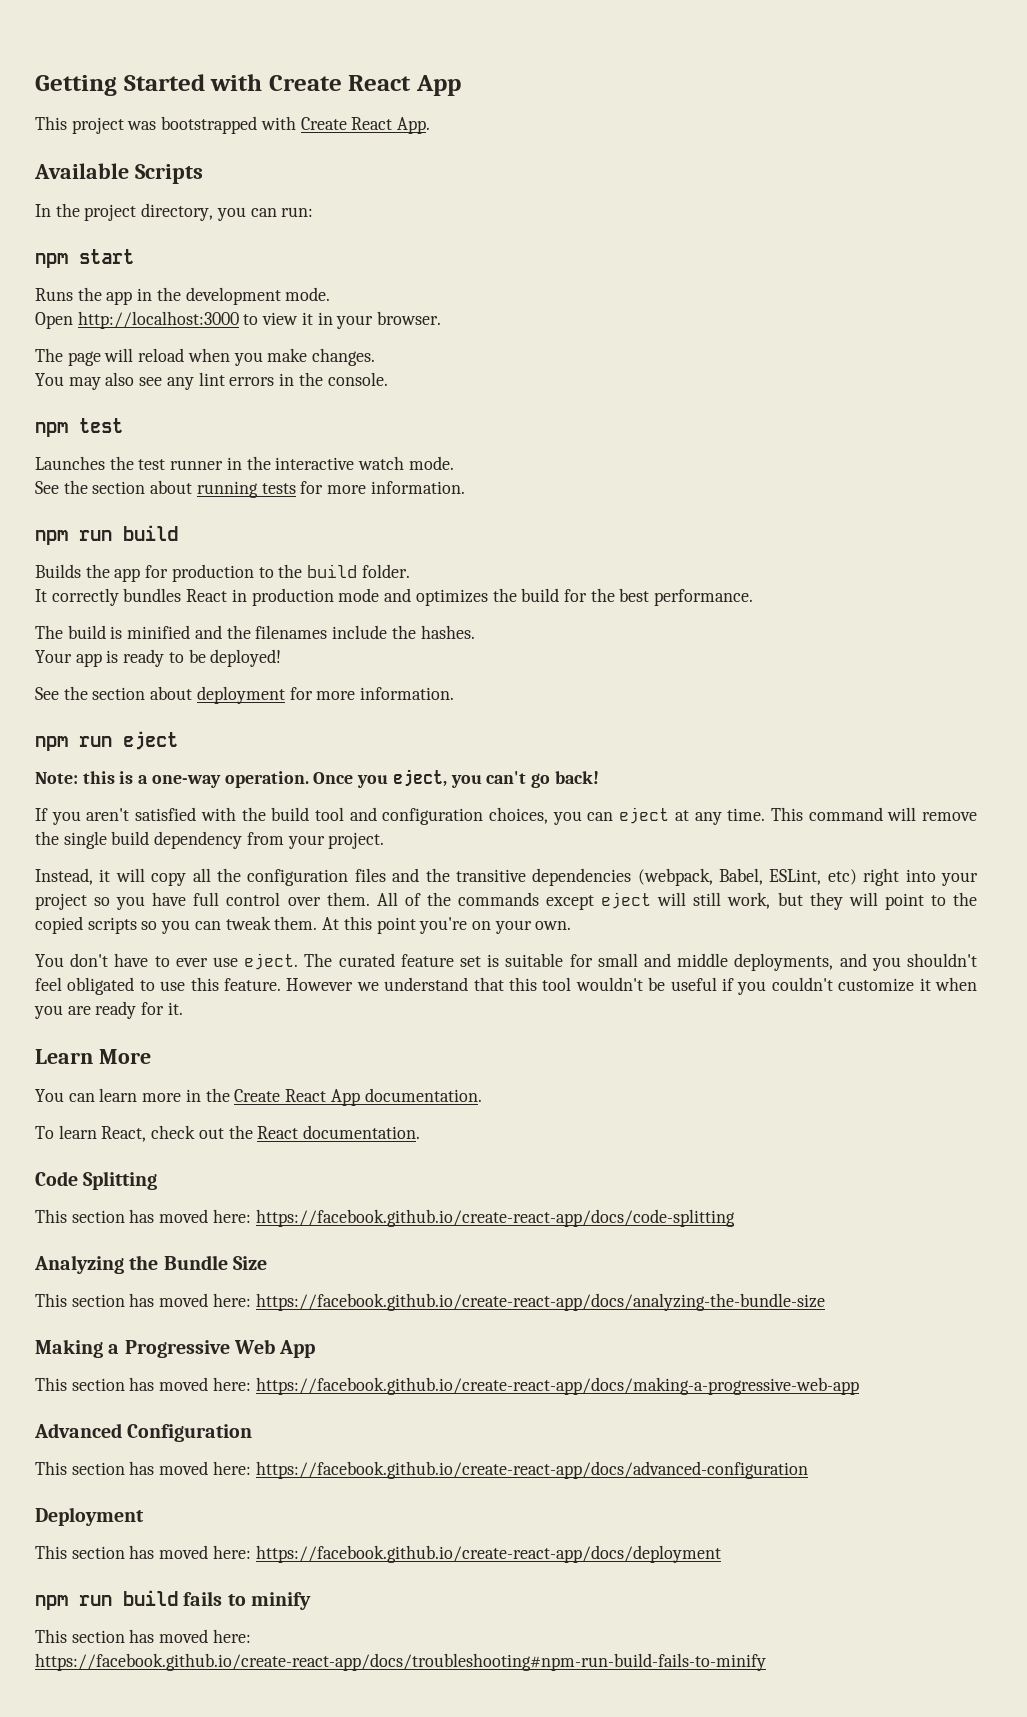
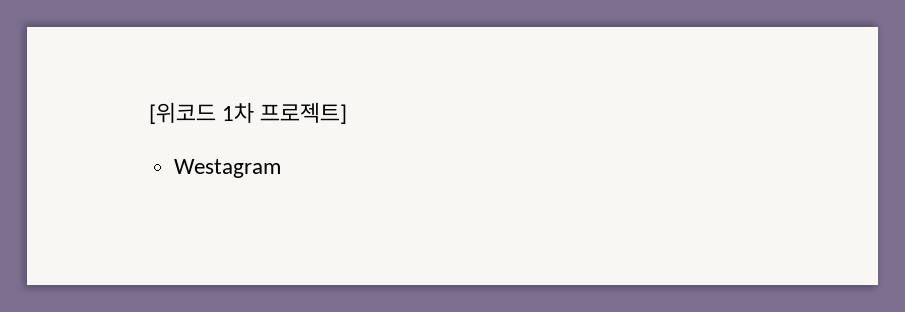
- Getting Started with Create React App
- This project was bootstrapped with Create React App.
- Available Scripts
- In the project directory, you can run:
- npm start
- Runs the app in the development mode.
- Open http://localhost:3000 to view it in your browser.
- The page will reload when you make changes.
- You may also see any lint errors in the console.
- npm test
- Launches the test runner in the interactive watch mode.
- See the section about running tests for more information.
- npm run build
- Builds the app for production to the build folder.
- It correctly bundles React in production mode and optimizes the build for the best performance.
- The build is minified and the filenames include the hashes.
- Your app is ready to be deployed!
- See the section about deployment for more information.
- npm run eject
- Note: this is a one-way operation. Once you eject, you can't go back!
- If you aren't satisfied with the build tool and configuration choices, you can eject at any time. This command will remove the single build dependency from your project.
- Instead, it will copy all the configuration files and the transitive dependencies (webpack, Babel, ESLint, etc) right into your project so you have full control over them. All of the commands except eject will still work, but they will point to the copied scripts so you can tweak them. At this point you're on your own.
- You don't have to ever use eject. The curated feature set is suitable for small and middle deployments, and you shouldn't feel obligated to use this feature. However we understand that this tool wouldn't be useful if you couldn't customize it when you are ready for it.
- Learn More
- You can learn more in the Create React App documentation.
- To learn React, check out the React documentation.
- Code Splitting
- This section has moved here: https://facebook.github.io/create-react-app/docs/code-splitting
- Analyzing the Bundle Size
- This section has moved here: https://facebook.github.io/create-react-app/docs/analyzing-the-bundle-size
- Making a Progressive Web App
- This section has moved here: https://facebook.github.io/create-react-app/docs/making-a-progressive-web-app
- Advanced Configuration
- This section has moved here: https://facebook.github.io/create-react-app/docs/advanced-configuration
- Deployment
- This section has moved here: https://facebook.github.io/create-react-app/docs/deployment
- npm run build fails to minify
- This section has moved here: https://facebook.github.io/create-react-app/docs/troubleshooting#npm-run-build-fails-to-minify
+ [위코드 1차 프로젝트]
+ Westagram

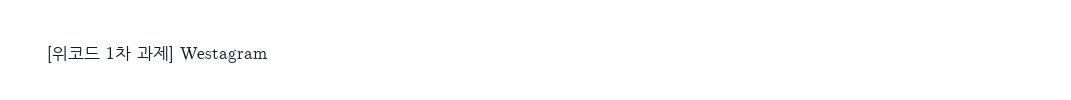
- [위코드 1차 프로젝트]
- Westagram
+ [위코드 1차 과제] Westagram

